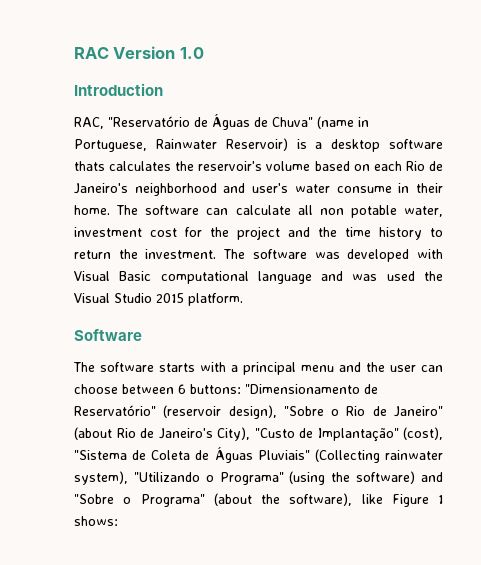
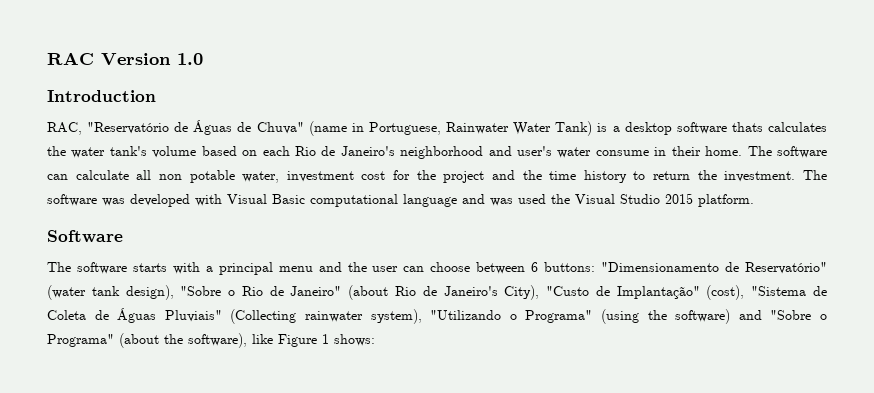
- RAC, "Reservatório de Águas de Chuva" (name in Portuguese, Rainwater Reservoir) is a desktop software thats calculates the reservoir's volume based on each Rio de Janeiro's neighborhood and user's water consume in their home.
+ RAC, "Reservatório de Águas de Chuva" (name in Portuguese, Rainwater Water Tank) is a desktop software thats calculates the water tank's volume based on each Rio de Janeiro's neighborhood and user's water consume in their home.
- The software starts with a principal menu and the user can choose between 6 buttons: "Dimensionamento de Reservatório" (reservoir design), "Sobre o Rio de Janeiro" (about Rio de Janeiro's City), "Custo de Implantação" (cost), "Sistema de Coleta de Águas Pluviais" (Collecting rainwater system), "Utilizando o Programa" (using the software) and "Sobre o Programa" (about the software), like Figure 1 shows:
+ The software starts with a principal menu and the user can choose between 6 buttons: "Dimensionamento de Reservatório" (water tank design), "Sobre o Rio de Janeiro" (about Rio de Janeiro's City), "Custo de Implantação" (cost), "Sistema de Coleta de Águas Pluviais" (Collecting rainwater system), "Utilizando o Programa" (using the software) and "Sobre o Programa" (about the software), like Figure 1 shows:

